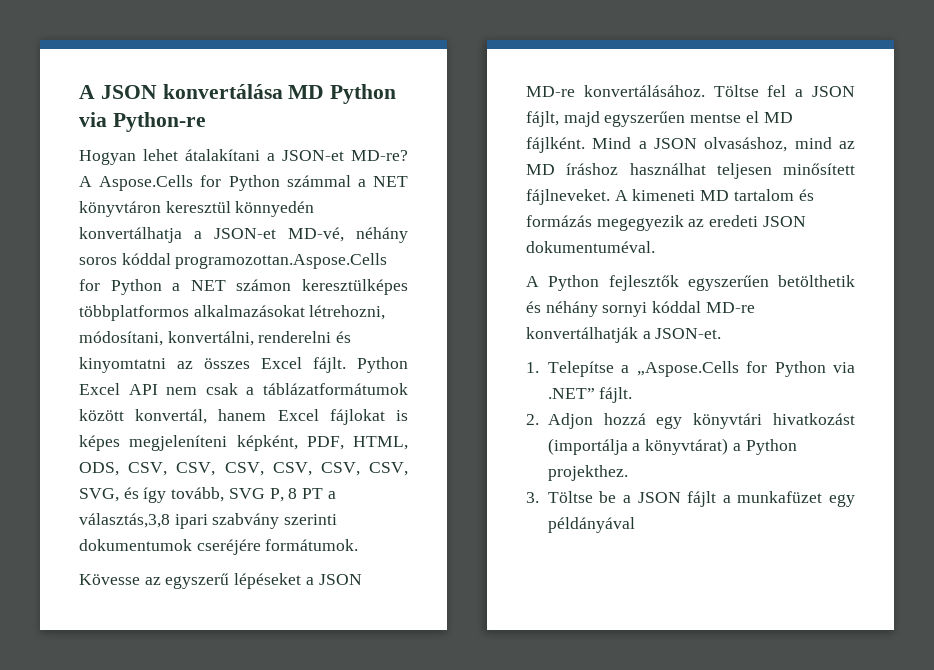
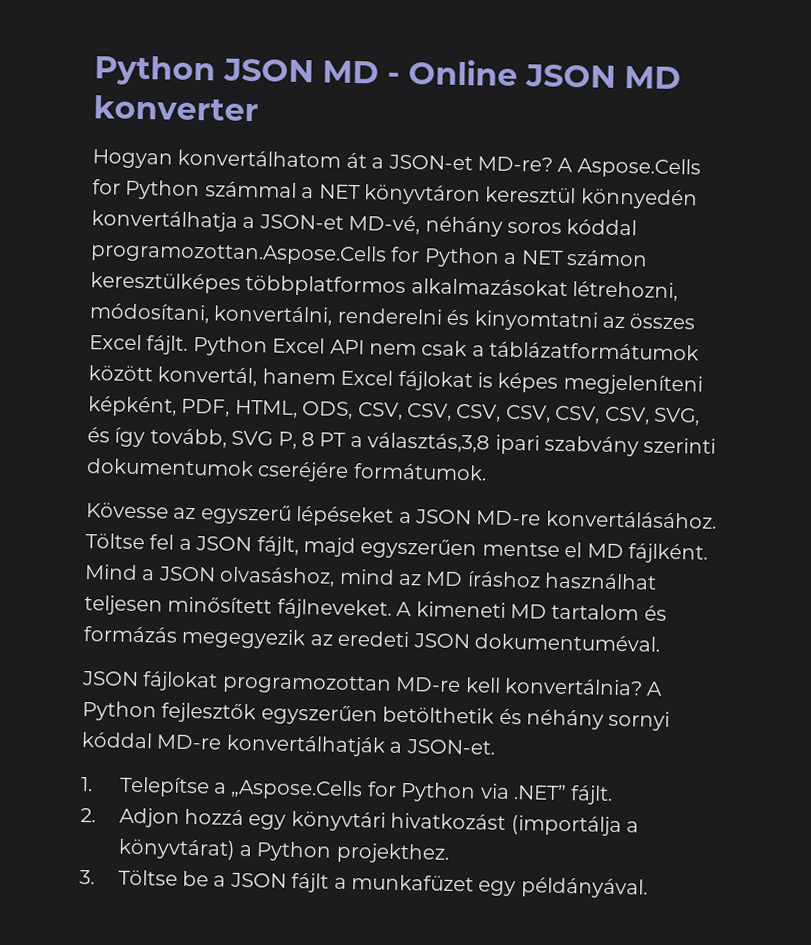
- A JSON konvertálása MD Python via Python-re
+ Python JSON MD - Online JSON MD konverter
- Hogyan lehet átalakítani a JSON-et MD-re?
+ Hogyan konvertálhatom át a JSON-et MD-re?
+ JSON fájlokat programozottan MD-re kell konvertálnia?
- 3. Töltse be a JSON fájlt a munkafüzet egy példányával
+ 3. Töltse be a JSON fájlt a munkafüzet egy példányával.

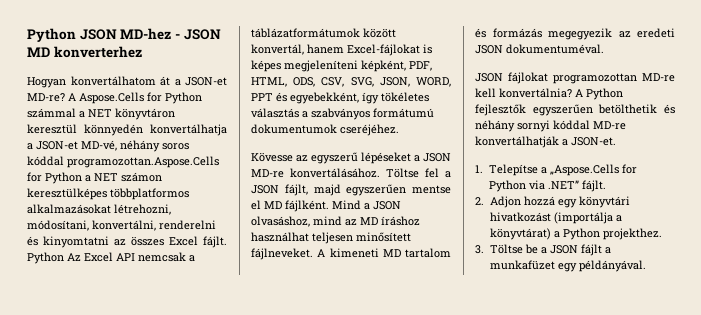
- Python JSON MD - Online JSON MD konverter
+ Python JSON MD-hez - JSON MD konverterhez
- Python Excel API nem csak a táblázatformátumok között konvertál, hanem Excel fájlokat is képes megjeleníteni képként, PDF, HTML, ODS, CSV, CSV, CSV, CSV, CSV, CSV, SVG, és így tovább, SVG P, 8 PT a választás,3,8 ipari szabvány szerinti dokumentumok cseréjére formátumok.
+ Python Az Excel API nemcsak a táblázatformátumok között konvertál, hanem Excel-fájlokat is képes megjeleníteni képként, PDF, HTML, ODS, CSV, SVG, JSON, WORD, PPT és egyebekként, így tökéletes választás a szabványos formátumú dokumentumok cseréjéhez.

